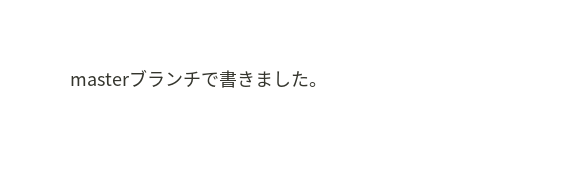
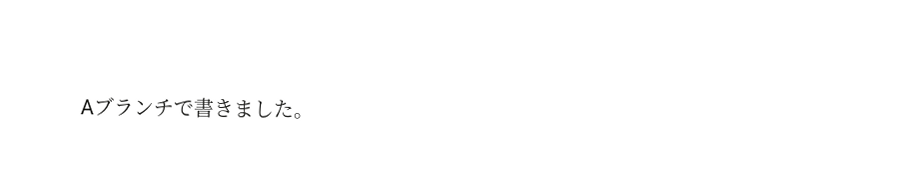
- masterブランチで書きました。
+ Aブランチで書きました。

